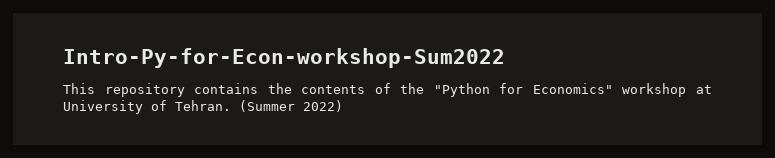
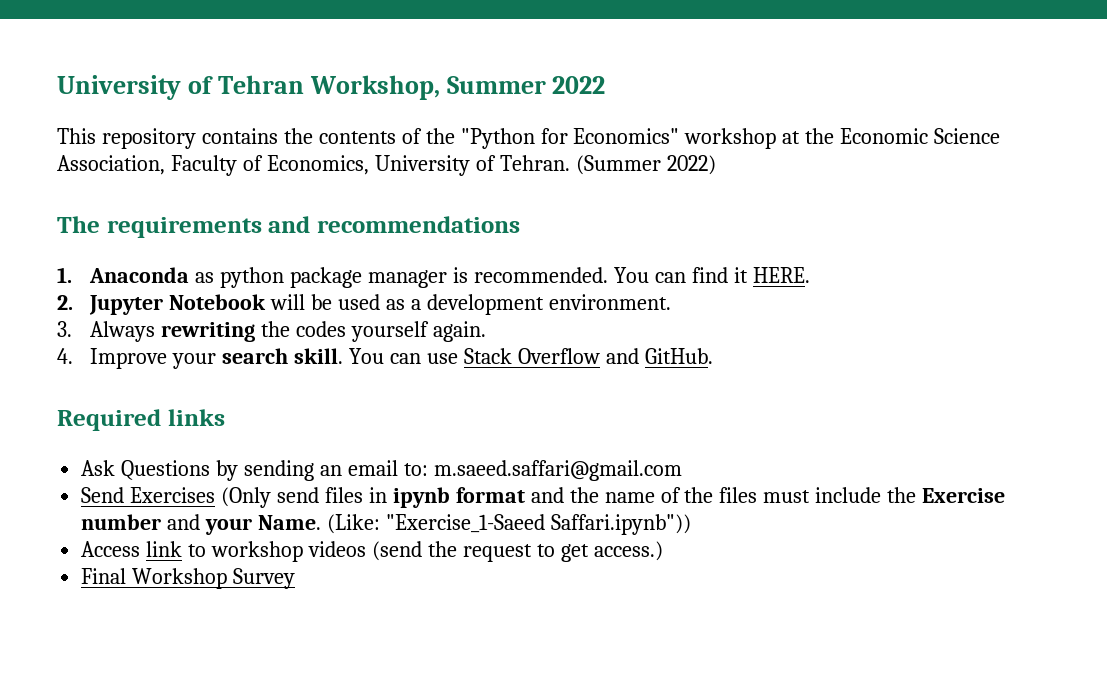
- Intro-Py-for-Econ-workshop-Sum2022
+ University of Tehran Workshop, Summer 2022
- This repository contains the contents of the "Python for Economics" workshop at University of Tehran.
+ This repository contains the contents of the "Python for Economics" workshop at the Economic Science Association, Faculty of Economics, University of Tehran.
+ The requirements and recommendations
+ 1. Anaconda as python package manager is recommended. You can find it HERE.
+ 2. Jupyter Notebook will be used as a development environment.
+ 3. Always rewriting the codes yourself again.
+ 4. Improve your search skill. You can use Stack Overflow and GitHub.
+ Required links
+ Ask Questions by sending an email to: m.saeed.saffari@gmail.com
+ Send Exercises (Only send files in ipynb format and the name of the files must include the Exercise number and your Name. (Like: "Exercise_1-Saeed Saffari.ipynb"))
+ Access link to workshop videos (send the request to get access.)
+ Final Workshop Survey

